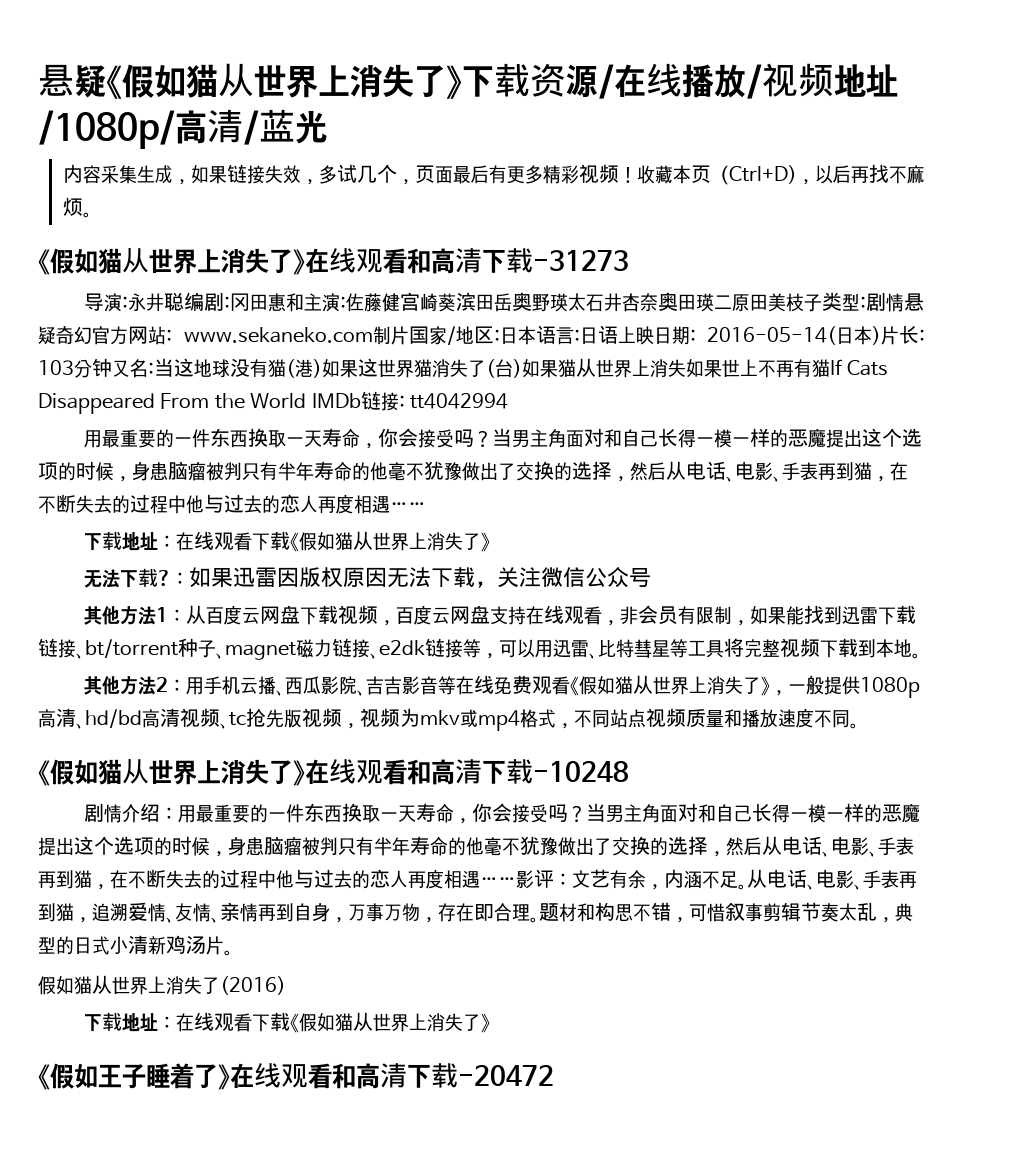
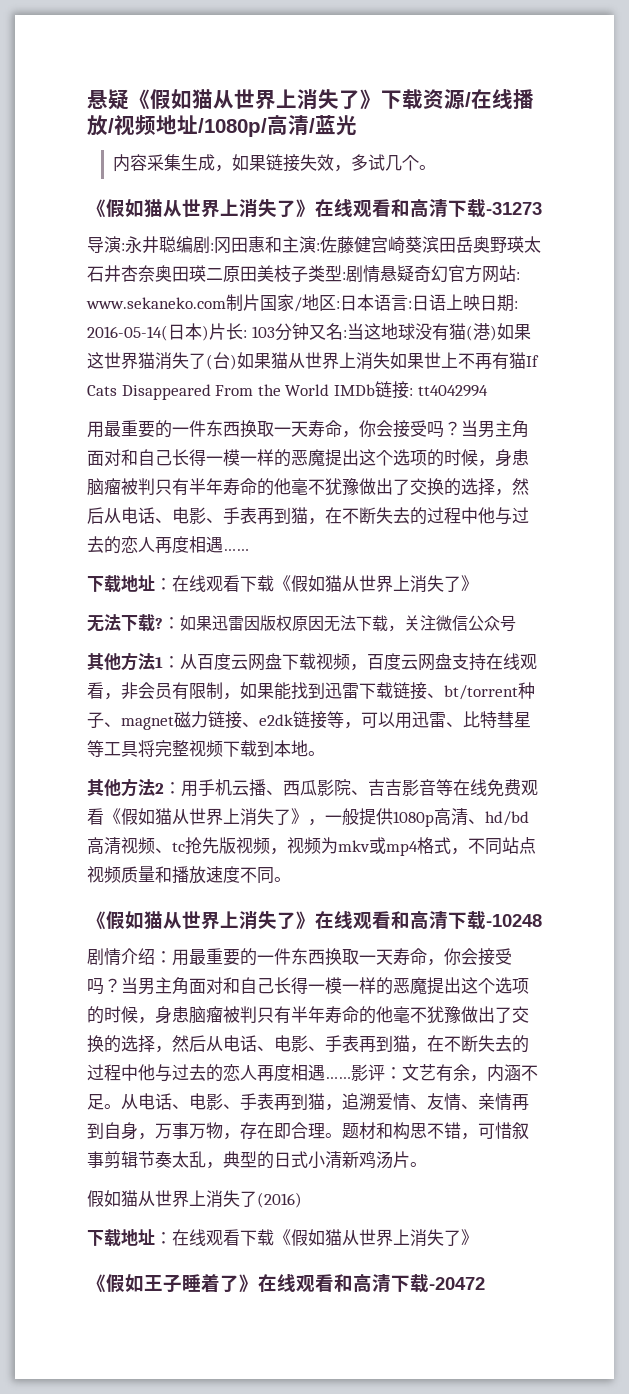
- 内容采集生成，如果链接失效，多试几个，页面最后有更多精彩视频！收藏本页（Ctrl+D)，以后再找不麻烦。
+ 内容采集生成，如果链接失效，多试几个。

